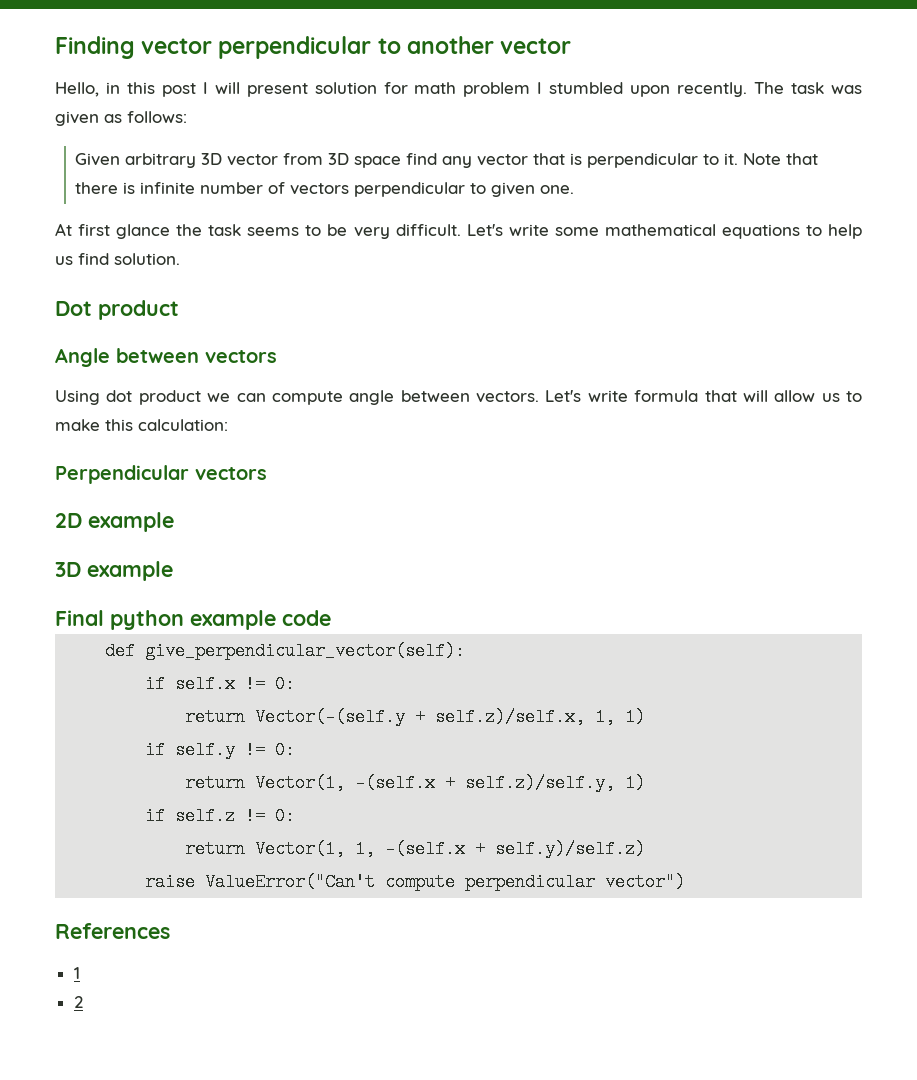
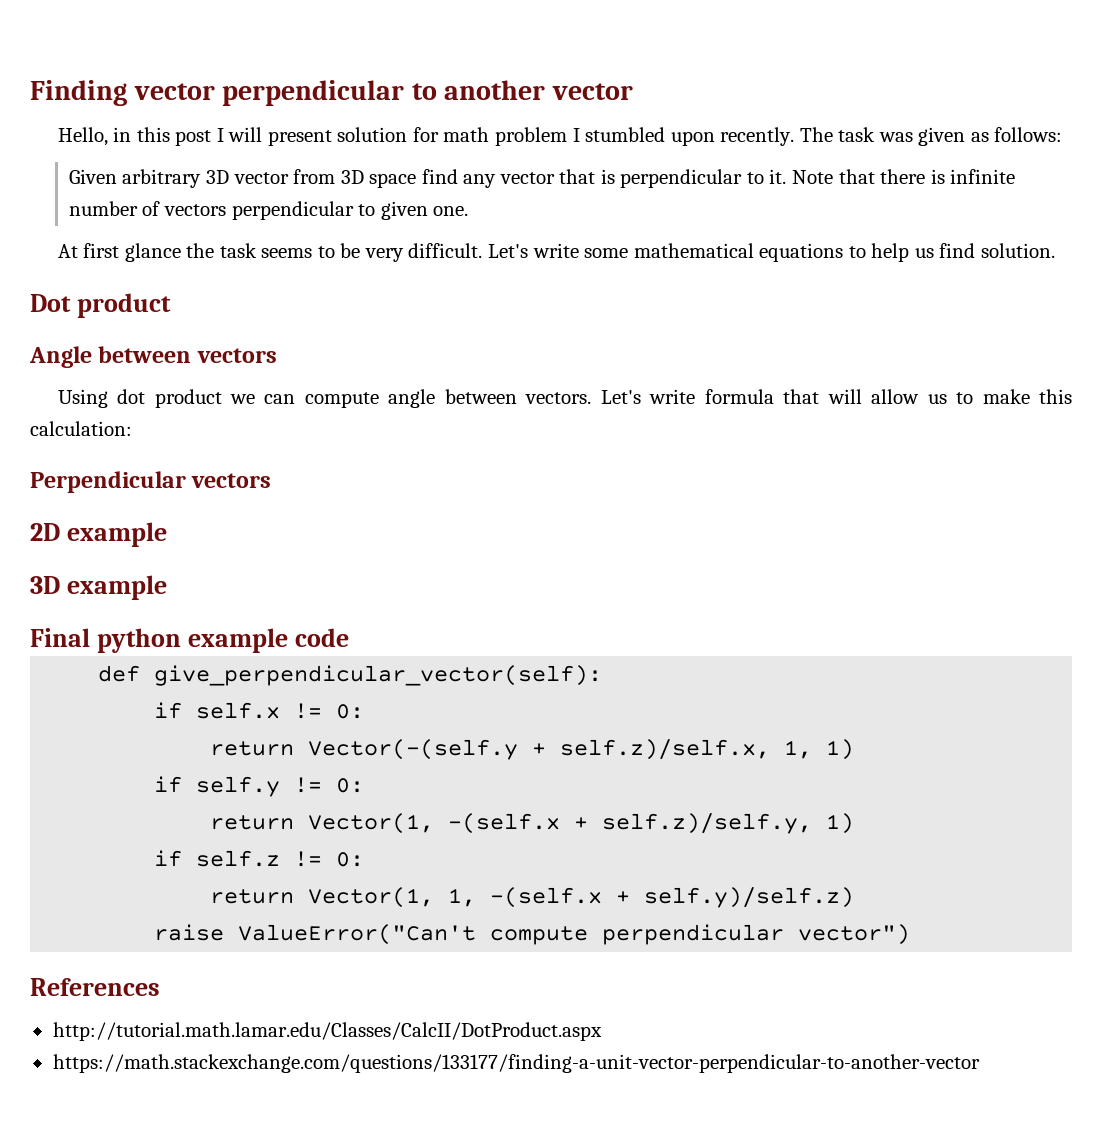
  References
- 1
- 2
+ http://tutorial.math.lamar.edu/Classes/CalcII/DotProduct.aspx
+ https://math.stackexchange.com/questions/133177/finding-a-unit-vector-perpendicular-to-another-vector

